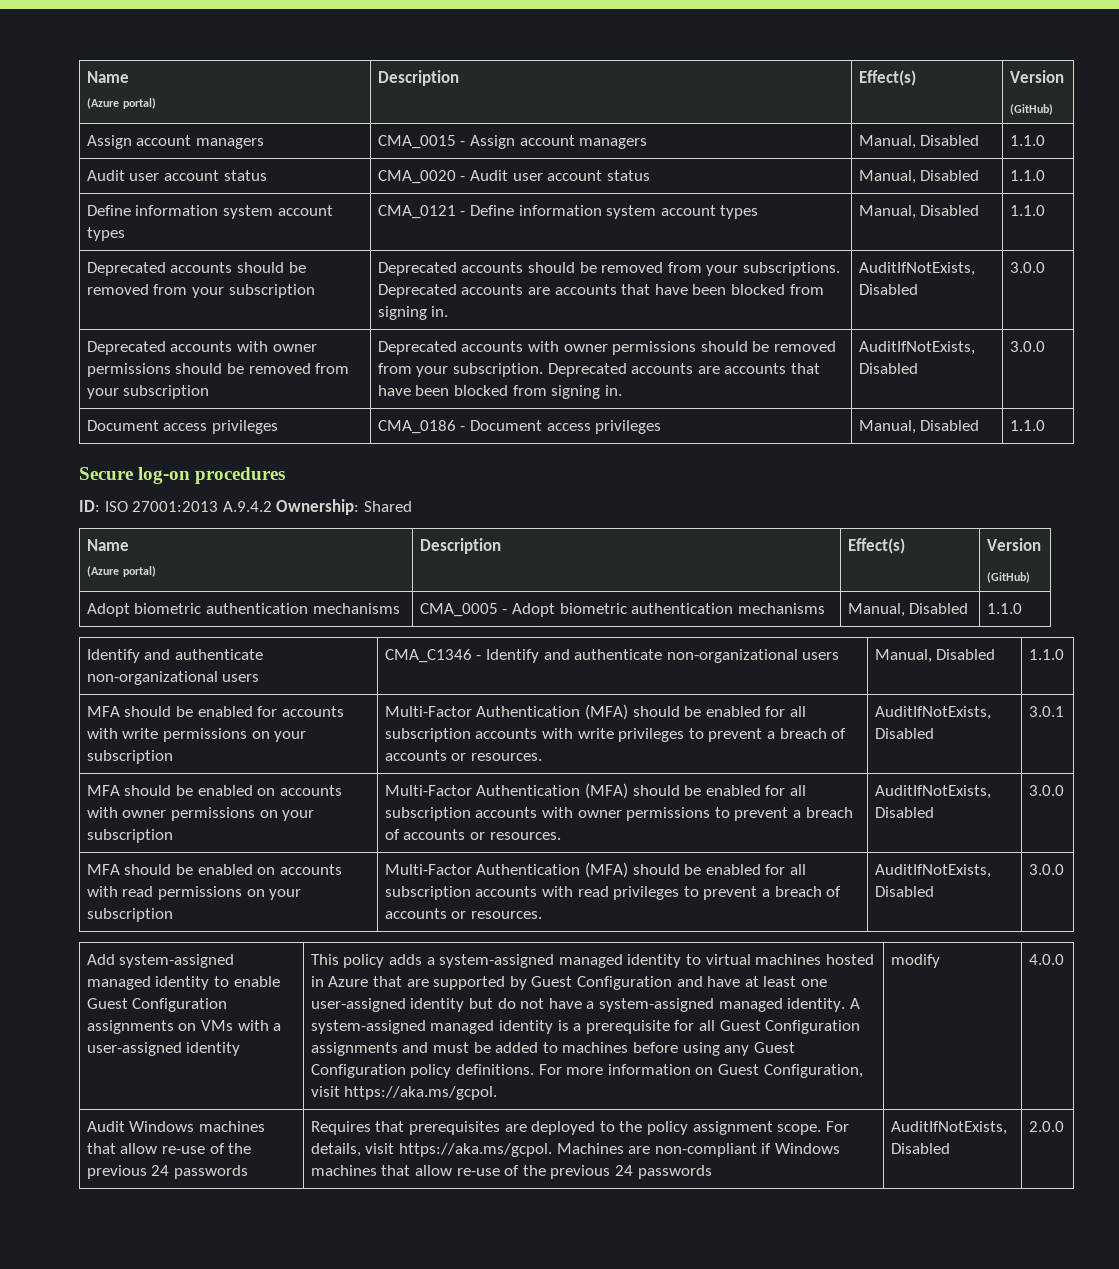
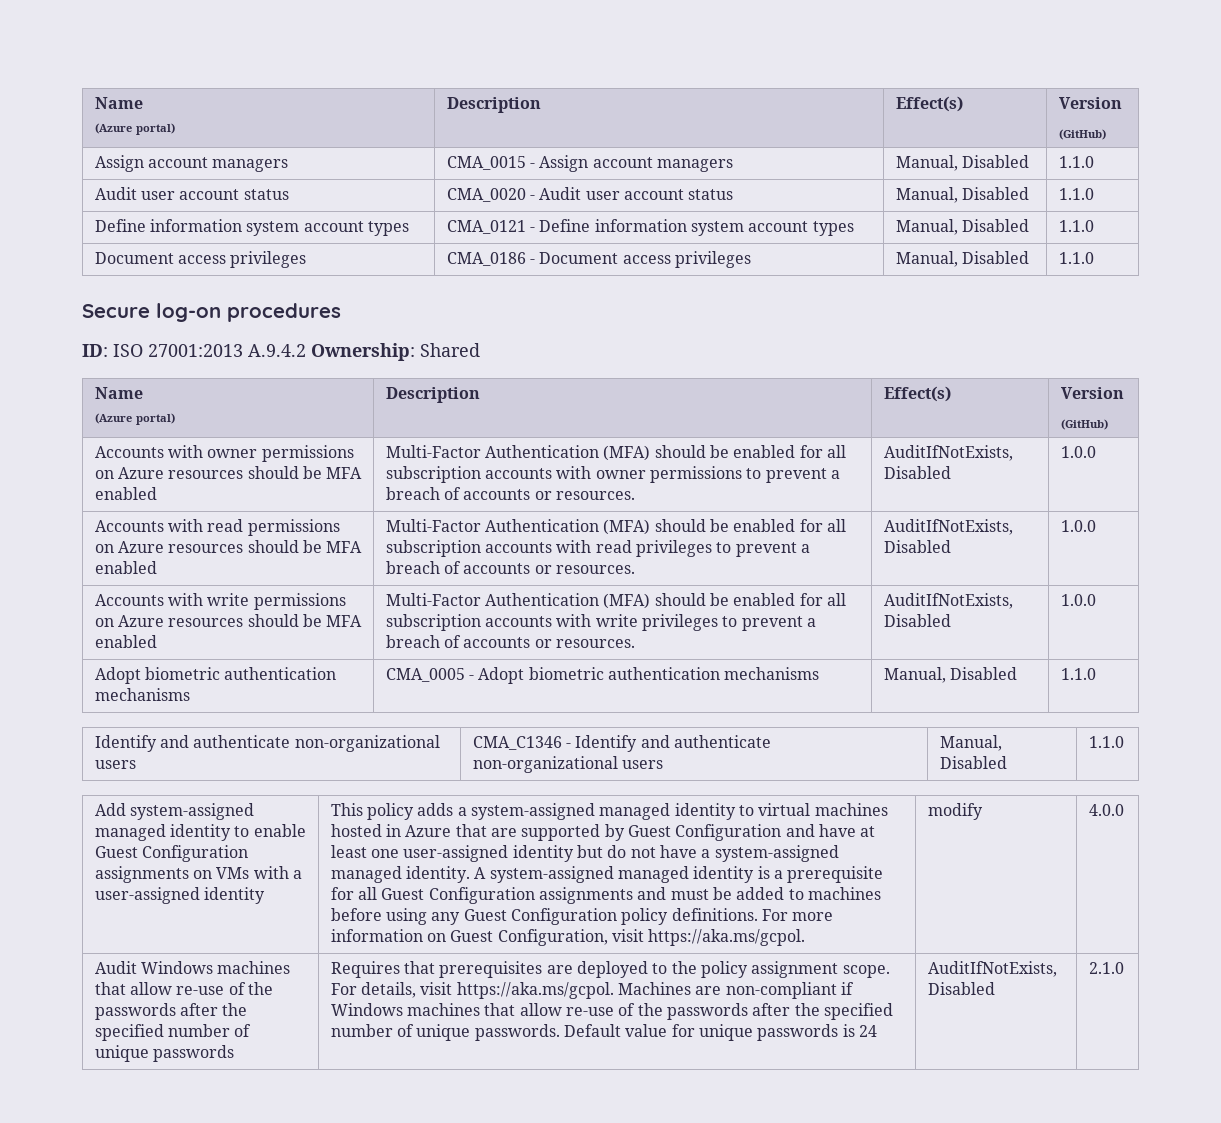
- Deprecated accounts should be removed from your subscription | Deprecated accounts should be removed from your subscriptions. Deprecated accounts are accounts that have been blocked from signing in. | AuditIfNotExists, Disabled | 3.0.0
- Deprecated accounts with owner permissions should be removed from your subscription | Deprecated accounts with owner permissions should be removed from your subscription. Deprecated accounts are accounts that have been blocked from signing in. | AuditIfNotExists, Disabled | 3.0.0
+ Accounts with owner permissions on Azure resources should be MFA enabled | Multi-Factor Authentication (MFA) should be enabled for all subscription accounts with owner permissions to prevent a breach of accounts or resources. | AuditIfNotExists, Disabled | 1.0.0
+ Accounts with read permissions on Azure resources should be MFA enabled | Multi-Factor Authentication (MFA) should be enabled for all subscription accounts with read privileges to prevent a breach of accounts or resources. | AuditIfNotExists, Disabled | 1.0.0
+ Accounts with write permissions on Azure resources should be MFA enabled | Multi-Factor Authentication (MFA) should be enabled for all subscription accounts with write privileges to prevent a breach of accounts or resources. | AuditIfNotExists, Disabled | 1.0.0
- MFA should be enabled for accounts with write permissions on your subscription | Multi-Factor Authentication (MFA) should be enabled for all subscription accounts with write privileges to prevent a breach of accounts or resources. | AuditIfNotExists, Disabled | 3.0.1
- MFA should be enabled on accounts with owner permissions on your subscription | Multi-Factor Authentication (MFA) should be enabled for all subscription accounts with owner permissions to prevent a breach of accounts or resources. | AuditIfNotExists, Disabled | 3.0.0
- MFA should be enabled on accounts with read permissions on your subscription | Multi-Factor Authentication (MFA) should be enabled for all subscription accounts with read privileges to prevent a breach of accounts or resources. | AuditIfNotExists, Disabled | 3.0.0
- Audit Windows machines that allow re-use of the previous 24 passwords
+ Audit Windows machines that allow re-use of the passwords after the specified number of unique passwords
- For details, visit https://aka.ms/gcpol. Machines are non-compliant if Windows machines that allow re-use of the previous 24 passwords | AuditIfNotExists, Disabled | 2.0.0
+ For details, visit https://aka.ms/gcpol. Machines are non-compliant if Windows machines that allow re-use of the passwords after the specified number of unique passwords. Default value for unique passwords is 24 | AuditIfNotExists, Disabled | 2.1.0

